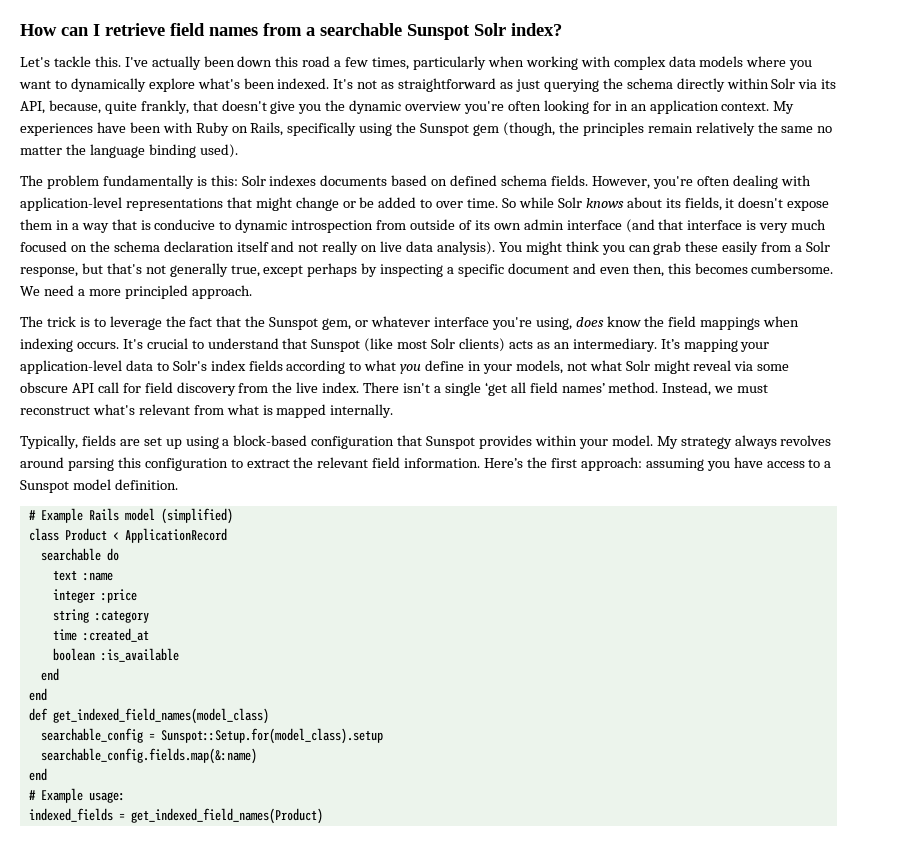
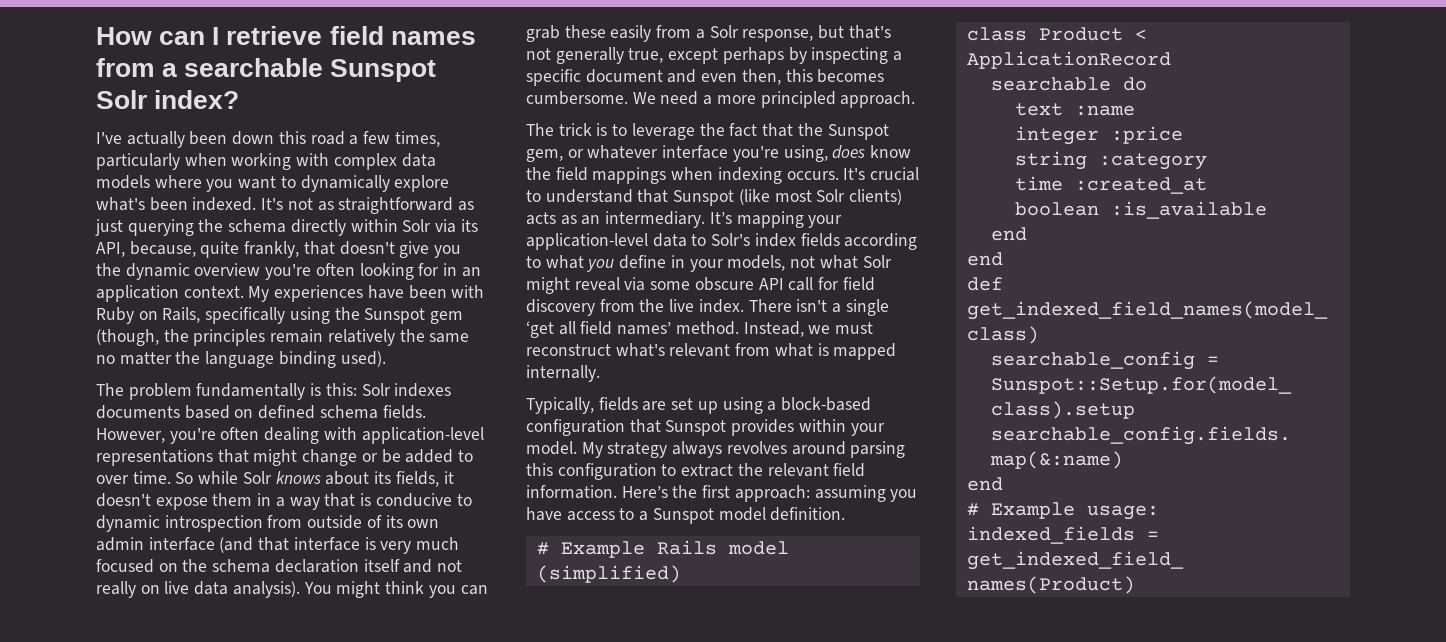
- Let's tackle this.

